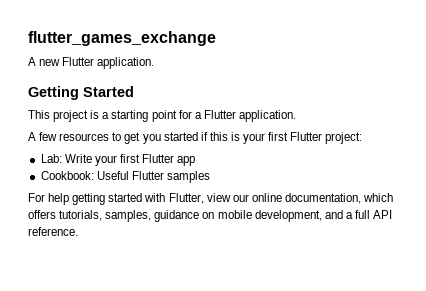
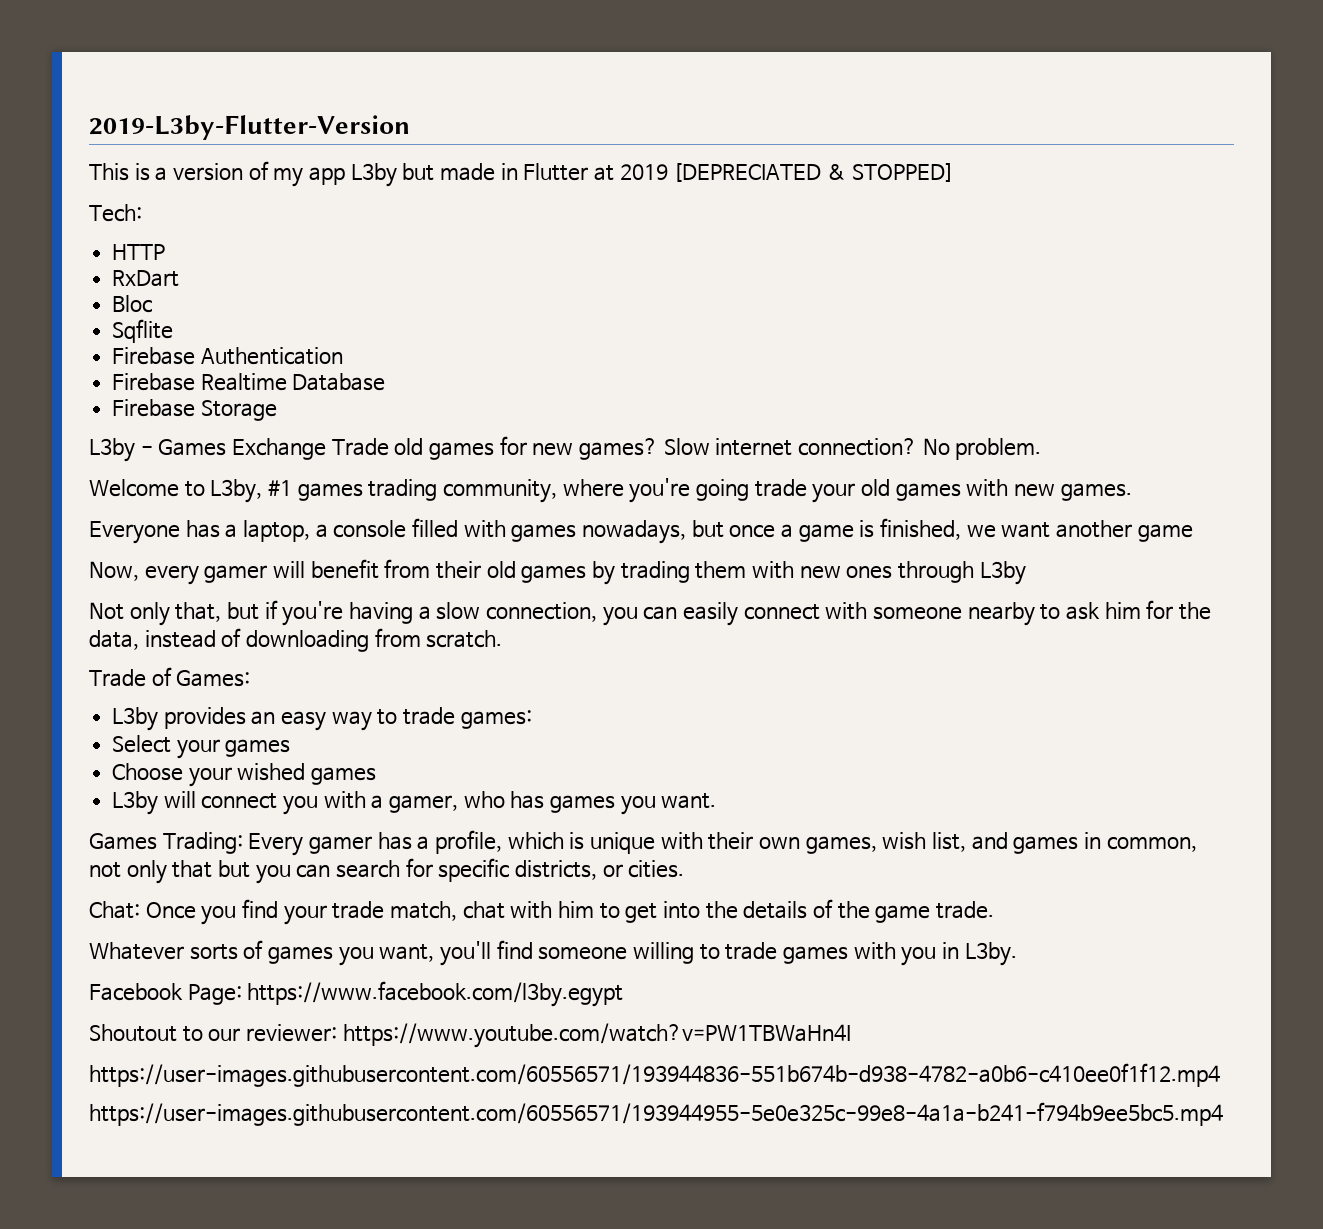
- flutter_games_exchange
- A new Flutter application.
- Getting Started
+ 2019-L3by-Flutter-Version
- This project is a starting point for a Flutter application.
- A few resources to get you started if this is your first Flutter project:
- Lab: Write your first Flutter app
- Cookbook: Useful Flutter samples
- For help getting started with Flutter, view our online documentation, which offers tutorials, samples, guidance on mobile development, and a full API reference.
+ This is a version of my app L3by but made in Flutter at 2019 [DEPRECIATED & STOPPED]
+ Tech:
+ HTTP
+ RxDart
+ Bloc
+ Sqflite
+ Firebase Authentication
+ Firebase Realtime Database
+ Firebase Storage
+ L3by - Games Exchange Trade old games for new games? Slow internet connection? No problem.
+ Welcome to L3by, #1 games trading community, where you're going trade your old games with new games.
+ Everyone has a laptop, a console filled with games nowadays, but once a game is finished, we want another game
+ Now, every gamer will benefit from their old games by trading them with new ones through L3by
+ Not only that, but if you're having a slow connection, you can easily connect with someone nearby to ask him for the data, instead of downloading from scratch.
+ Trade of Games:
+ L3by provides an easy way to trade games:
+ Select your games
+ Choose your wished games
+ L3by will connect you with a gamer, who has games you want.
+ Games Trading: Every gamer has a profile, which is unique with their own games, wish list, and games in common, not only that but you can search for specific districts, or cities.
+ Chat: Once you find your trade match, chat with him to get into the details of the game trade.
+ Whatever sorts of games you want, you'll find someone willing to trade games with you in L3by.
+ Facebook Page: https://www.facebook.com/l3by.egypt
+ Shoutout to our reviewer: https://www.youtube.com/watch?v=PW1TBWaHn4I
+ https://user-images.githubusercontent.com/60556571/193944836-551b674b-d938-4782-a0b6-c410ee0f1f12.mp4
+ https://user-images.githubusercontent.com/60556571/193944955-5e0e325c-99e8-4a1a-b241-f794b9ee5bc5.mp4

